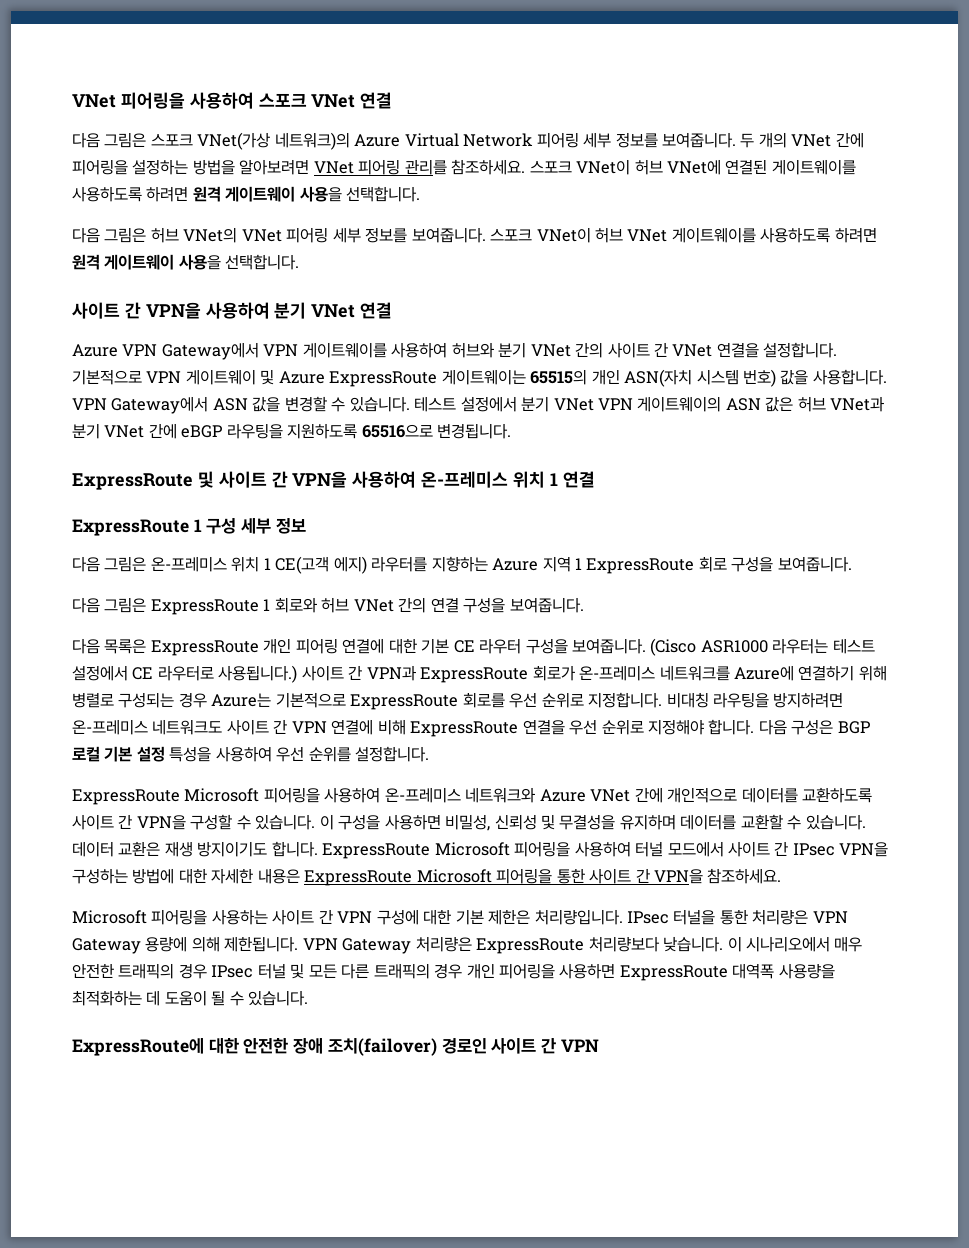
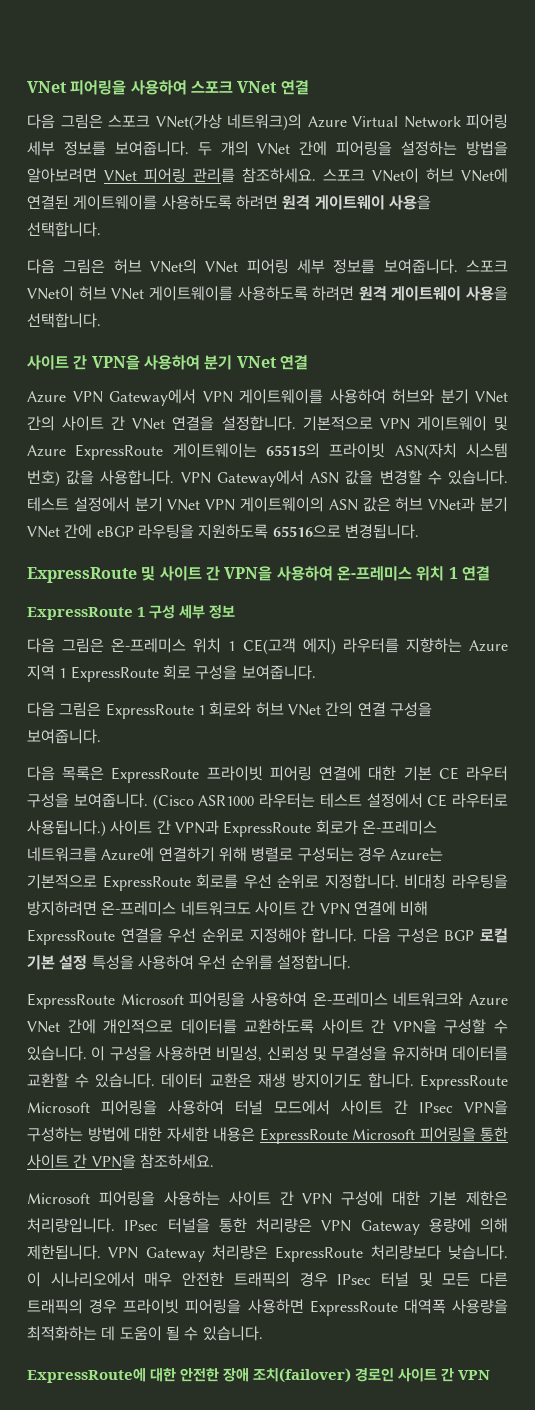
- 기본적으로 VPN 게이트웨이 및 Azure ExpressRoute 게이트웨이는 65515의 개인 ASN(자치 시스템 번호) 값을 사용합니다.
+ 기본적으로 VPN 게이트웨이 및 Azure ExpressRoute 게이트웨이는 65515의 프라이빗 ASN(자치 시스템 번호) 값을 사용합니다.
- 다음 목록은 ExpressRoute 개인 피어링 연결에 대한 기본 CE 라우터 구성을 보여줍니다.
+ 다음 목록은 ExpressRoute 프라이빗 피어링 연결에 대한 기본 CE 라우터 구성을 보여줍니다.
- 이 시나리오에서 매우 안전한 트래픽의 경우 IPsec 터널 및 모든 다른 트래픽의 경우 개인 피어링을 사용하면 ExpressRoute 대역폭 사용량을 최적화하는 데 도움이 될 수 있습니다.
+ 이 시나리오에서 매우 안전한 트래픽의 경우 IPsec 터널 및 모든 다른 트래픽의 경우 프라이빗 피어링을 사용하면 ExpressRoute 대역폭 사용량을 최적화하는 데 도움이 될 수 있습니다.

